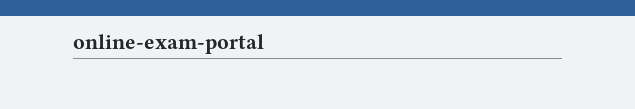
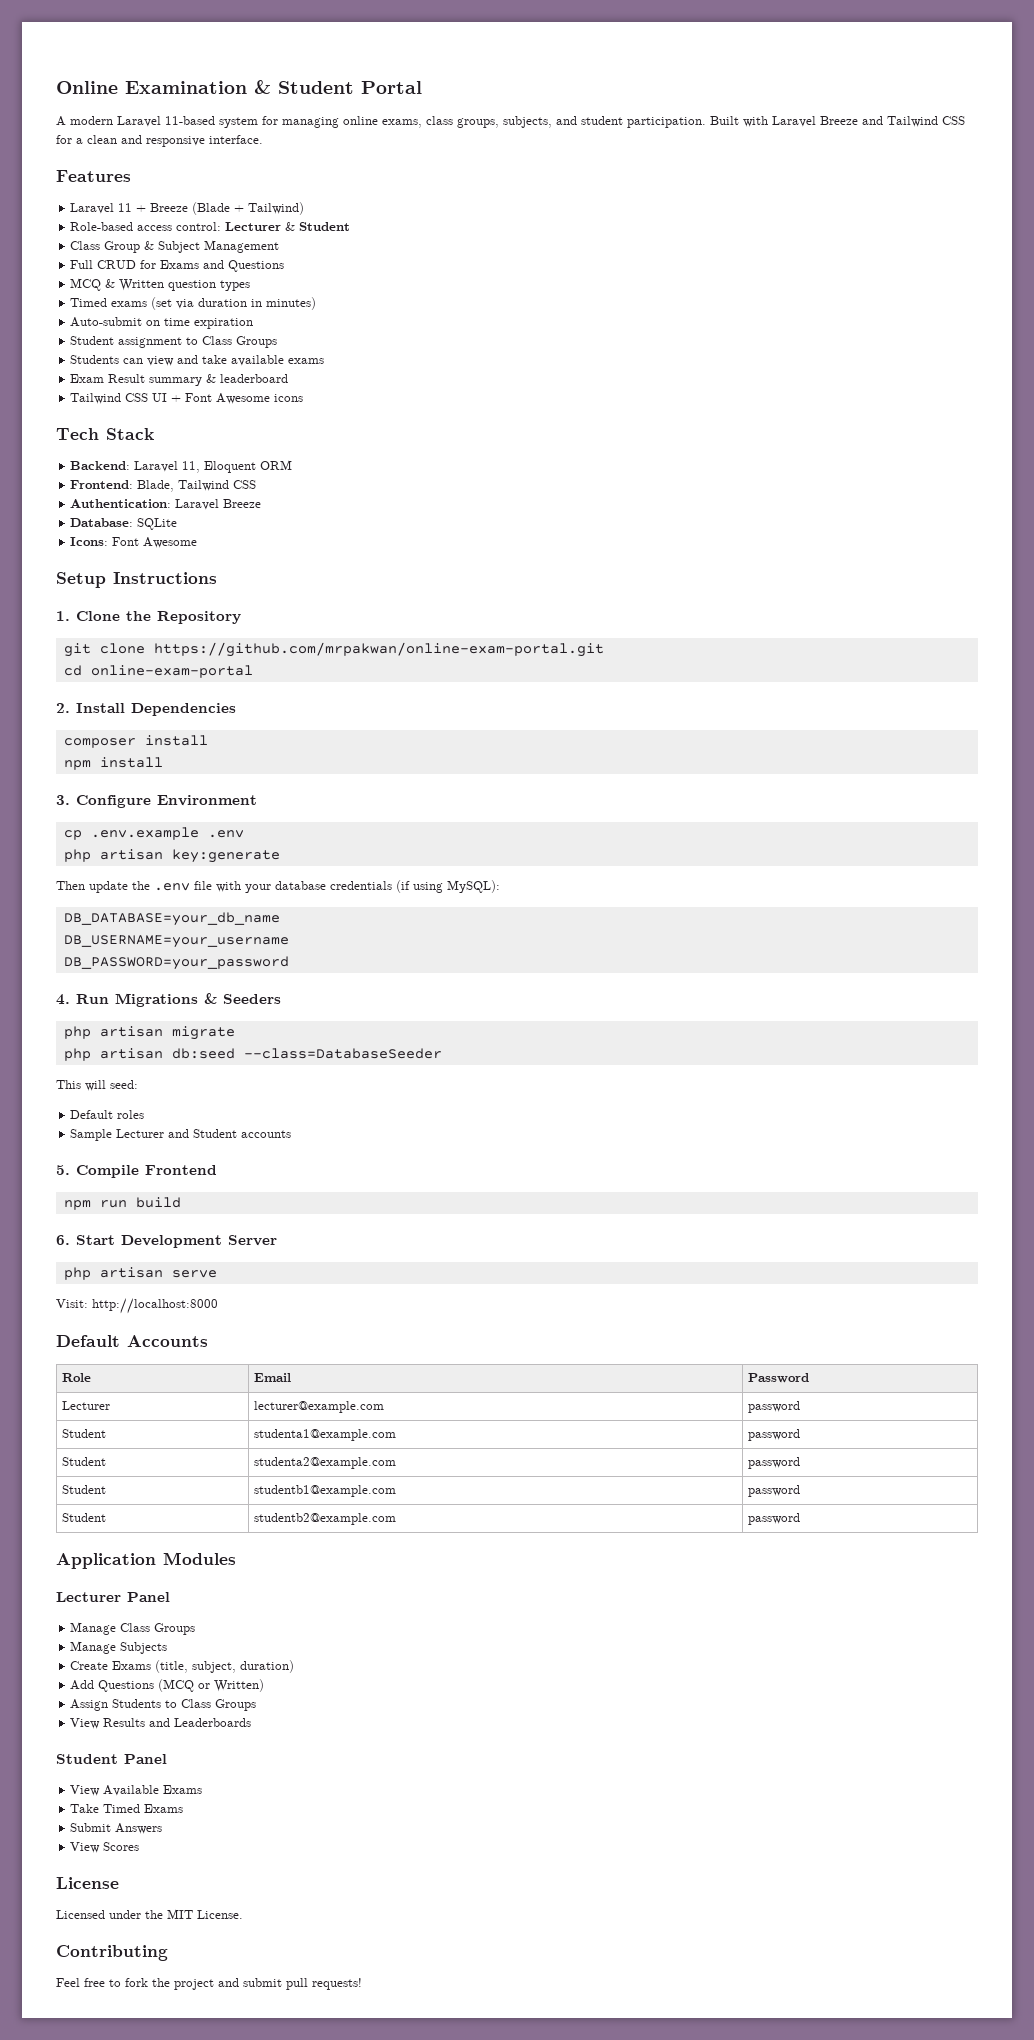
- online-exam-portal
+ Online Examination & Student Portal
+ A modern Laravel 11-based system for managing online exams, class groups, subjects, and student participation. Built with Laravel Breeze and Tailwind CSS for a clean and responsive interface.
+ Features
+ Laravel 11 + Breeze (Blade + Tailwind)
+ Role-based access control: Lecturer & Student
+ Class Group & Subject Management
+ Full CRUD for Exams and Questions
+ MCQ & Written question types
+ Timed exams (set via duration in minutes)
+ Auto-submit on time expiration
+ Student assignment to Class Groups
+ Students can view and take available exams
+ Exam Result summary & leaderboard
+ Tailwind CSS UI + Font Awesome icons
+ Tech Stack
+ Backend: Laravel 11, Eloquent ORM
+ Frontend: Blade, Tailwind CSS
+ Authentication: Laravel Breeze
+ Database: SQLite
+ Icons: Font Awesome
+ Setup Instructions
+ 1. Clone the Repository
+ git clone https://github.com/mrpakwan/online-exam-portal.git
+ cd online-exam-portal
+ 2. Install Dependencies
+ composer install
+ npm install
+ 3. Configure Environment
+ cp .env.example .env
+ php artisan key:generate
+ Then update the .env file with your database credentials (if using MySQL):
+ DB_DATABASE=your_db_name
+ DB_USERNAME=your_username
+ DB_PASSWORD=your_password
+ 4. Run Migrations & Seeders
+ php artisan migrate
+ php artisan db:seed --class=DatabaseSeeder
+ This will seed:
+ Default roles
+ Sample Lecturer and Student accounts
+ 5. Compile Frontend
+ npm run build
+ 6. Start Development Server
+ php artisan serve
+ Visit: http://localhost:8000
+ Default Accounts
+ Role | Email | Password
+ Lecturer | lecturer@example.com | password
+ Student | studenta1@example.com | password
+ Student | studenta2@example.com | password
+ Student | studentb1@example.com | password
+ Student | studentb2@example.com | password
+ Application Modules
+ Lecturer Panel
+ Manage Class Groups
+ Manage Subjects
+ Create Exams (title, subject, duration)
+ Add Questions (MCQ or Written)
+ Assign Students to Class Groups
+ View Results and Leaderboards
+ Student Panel
+ View Available Exams
+ Take Timed Exams
+ Submit Answers
+ View Scores
+ License
+ Licensed under the MIT License.
+ Contributing
+ Feel free to fork the project and submit pull requests!

